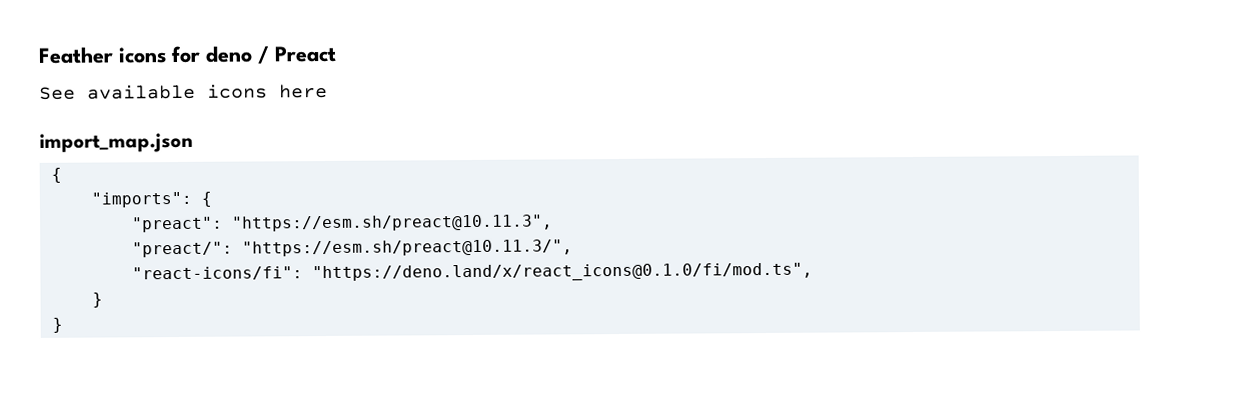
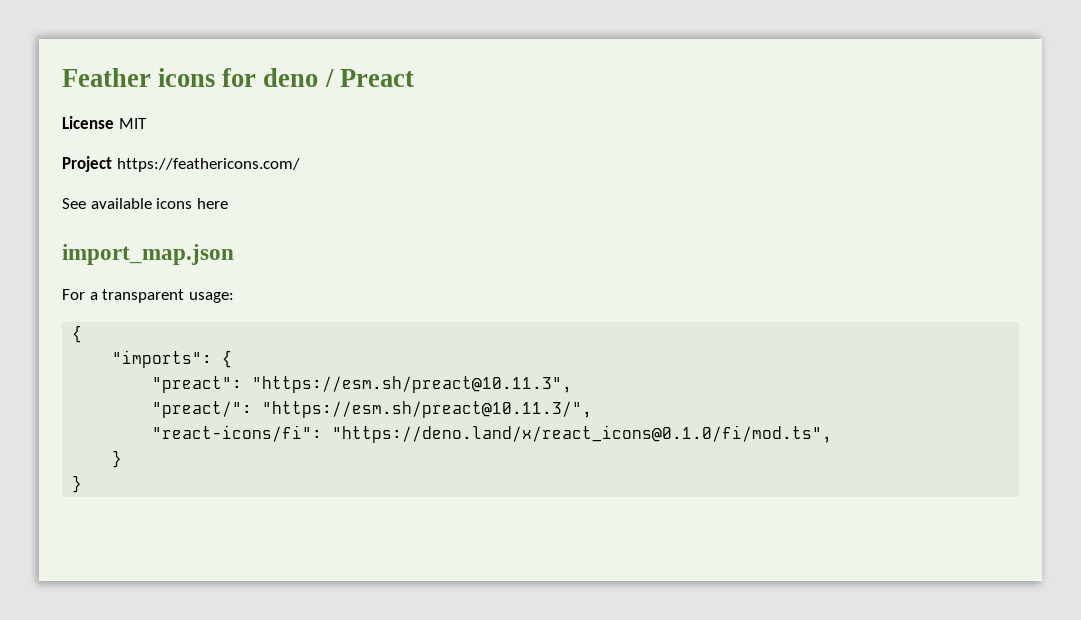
+ License MIT
+ Project https://feathericons.com/
+ For a transparent usage:

